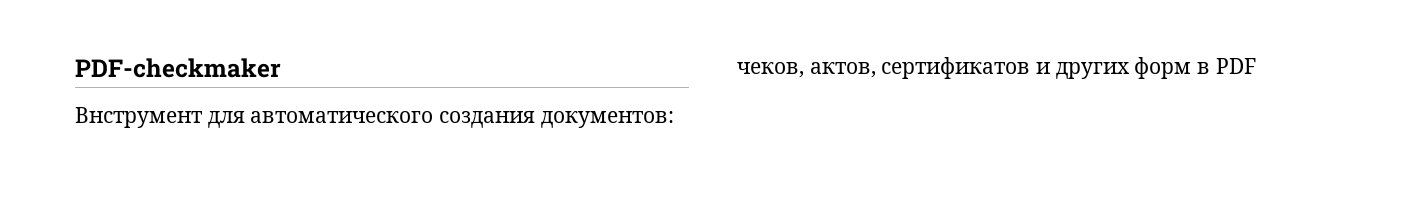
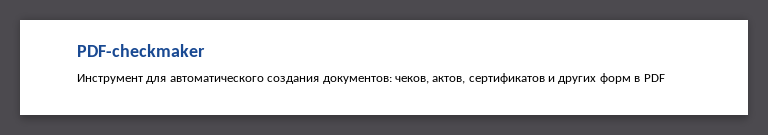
- Bнструмент для автоматического создания документов: чеков, актов, сертификатов и других форм в PDF
+ Инструмент для автоматического создания документов: чеков, актов, сертификатов и других форм в PDF

